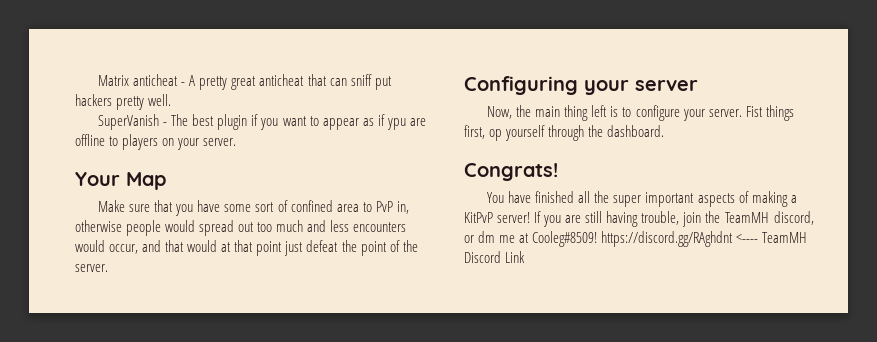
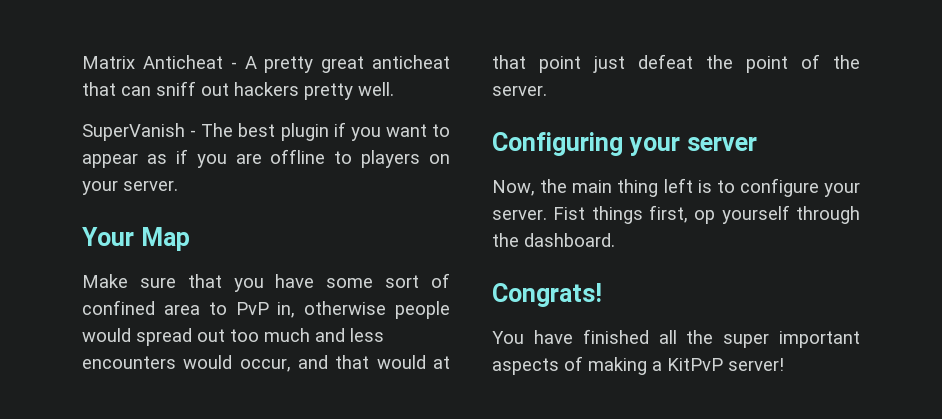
- Matrix anticheat - A pretty great anticheat that can sniff put hackers pretty well.
+ Matrix Anticheat - A pretty great anticheat that can sniff out hackers pretty well.
- SuperVanish - The best plugin if you want to appear as if ypu are offline to players on your server.
+ SuperVanish - The best plugin if you want to appear as if you are offline to players on your server.
- If you are still having trouble, join the TeamMH discord, or dm me at Cooleg#8509! https://discord.gg/RAghdnt <---- TeamMH Discord Link

